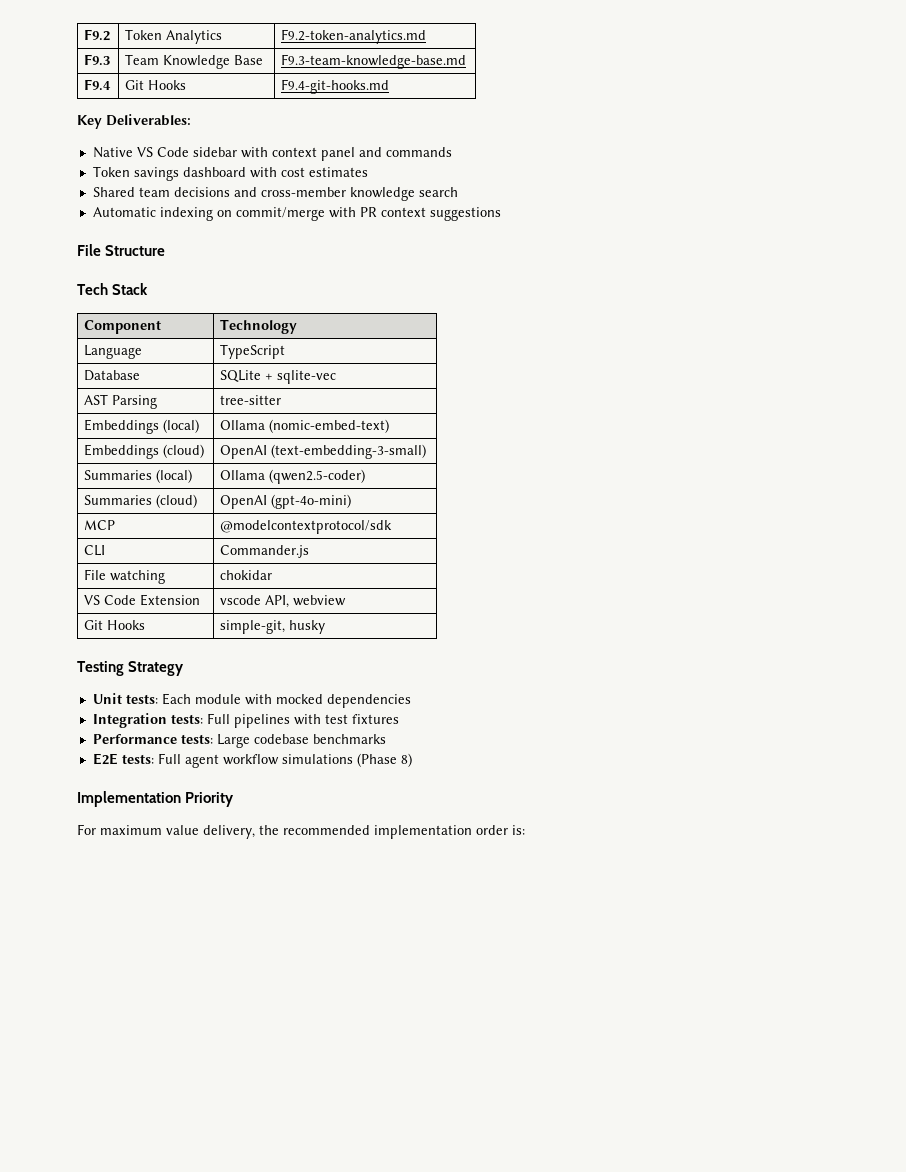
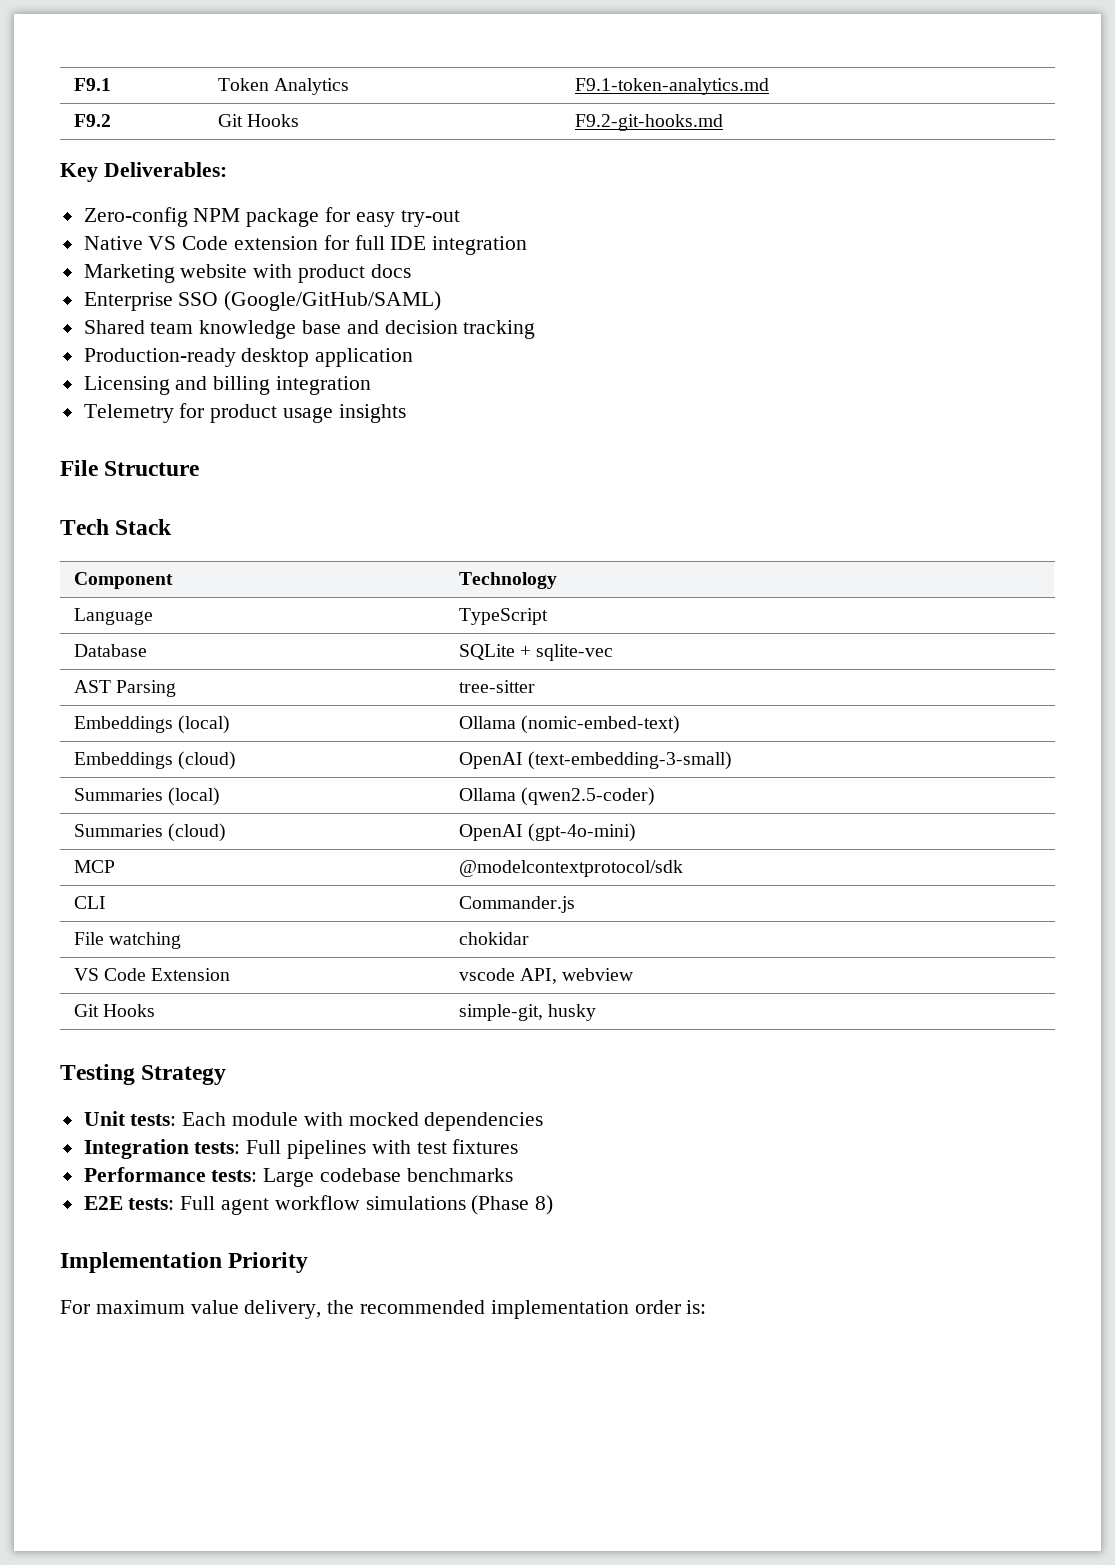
- F9.2 | Token Analytics | F9.2-token-analytics.md
- F9.3 | Team Knowledge Base | F9.3-team-knowledge-base.md
- F9.4 | Git Hooks | F9.4-git-hooks.md
+ F9.1 | Token Analytics | F9.1-token-analytics.md
+ F9.2 | Git Hooks | F9.2-git-hooks.md
- Native VS Code sidebar with context panel and commands
- Token savings dashboard with cost estimates
- Shared team decisions and cross-member knowledge search
- Automatic indexing on commit/merge with PR context suggestions
+ Zero-config NPM package for easy try-out
+ Native VS Code extension for full IDE integration
+ Marketing website with product docs
+ Enterprise SSO (Google/GitHub/SAML)
+ Shared team knowledge base and decision tracking
+ Production-ready desktop application
+ Licensing and billing integration
+ Telemetry for product usage insights

